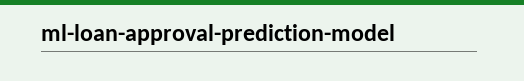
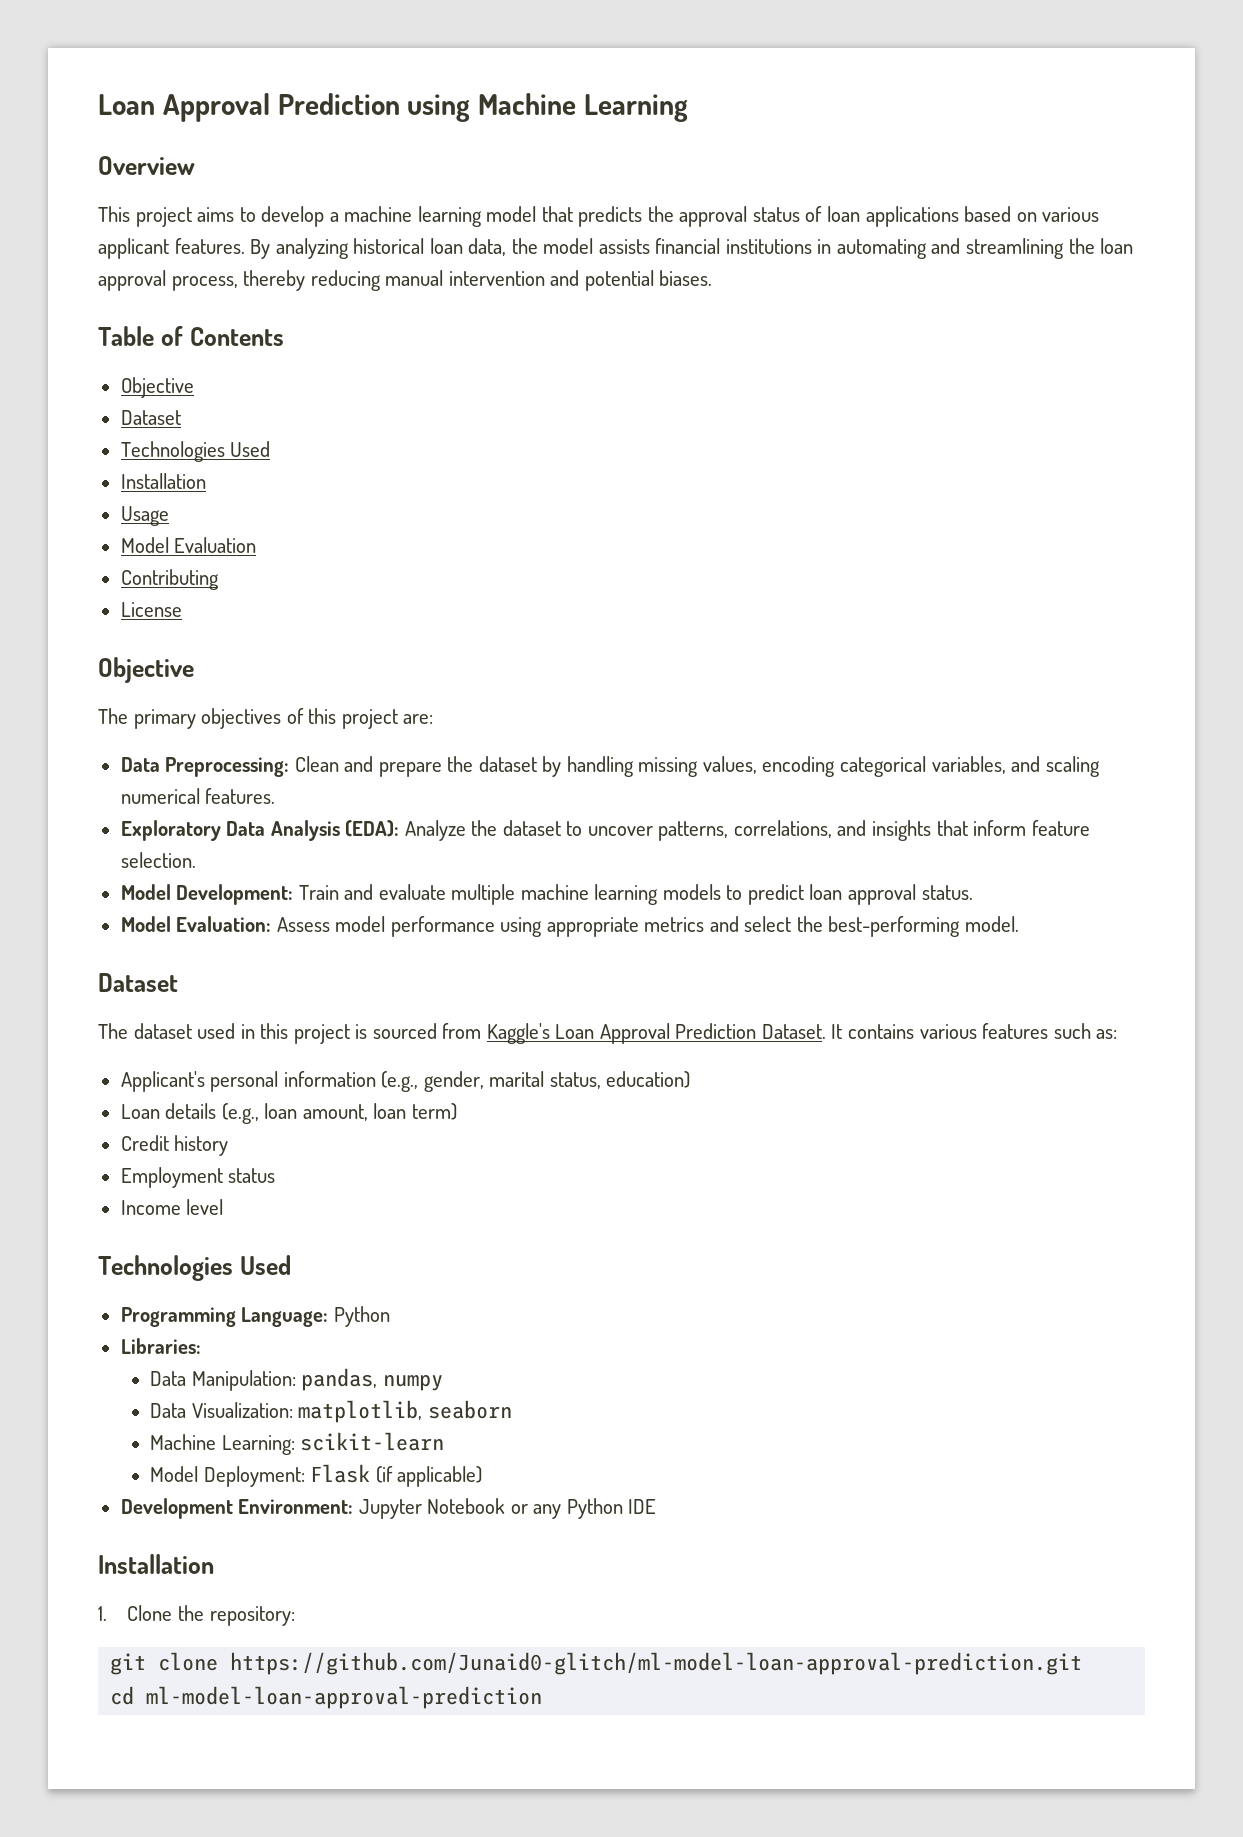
- ml-loan-approval-prediction-model
+ Loan Approval Prediction using Machine Learning
+ Overview
+ This project aims to develop a machine learning model that predicts the approval status of loan applications based on various applicant features. By analyzing historical loan data, the model assists financial institutions in automating and streamlining the loan approval process, thereby reducing manual intervention and potential biases.
+ Table of Contents
+ Objective
+ Dataset
+ Technologies Used
+ Installation
+ Usage
+ Model Evaluation
+ Contributing
+ License
+ Objective
+ The primary objectives of this project are:
+ Data Preprocessing: Clean and prepare the dataset by handling missing values, encoding categorical variables, and scaling numerical features.
+ Exploratory Data Analysis (EDA): Analyze the dataset to uncover patterns, correlations, and insights that inform feature selection.
+ Model Development: Train and evaluate multiple machine learning models to predict loan approval status.
+ Model Evaluation: Assess model performance using appropriate metrics and select the best-performing model.
+ Dataset
+ The dataset used in this project is sourced from Kaggle's Loan Approval Prediction Dataset. It contains various features such as:
+ Applicant's personal information (e.g., gender, marital status, education)
+ Loan details (e.g., loan amount, loan term)
+ Credit history
+ Employment status
+ Income level
+ Technologies Used
+ Programming Language: Python
+ Libraries:
+ Data Manipulation: pandas, numpy
+ Data Visualization: matplotlib, seaborn
+ Machine Learning: scikit-learn
+ Model Deployment: Flask (if applicable)
+ Development Environment: Jupyter Notebook or any Python IDE
+ Installation
+ 1. Clone the repository:
+ git clone https://github.com/Junaid0-glitch/ml-model-loan-approval-prediction.git
+ cd ml-model-loan-approval-prediction

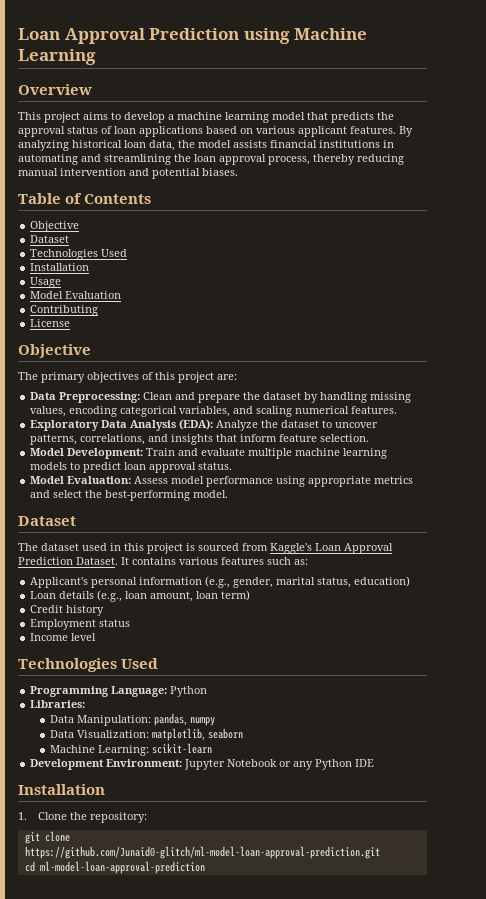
- Model Deployment: Flask (if applicable)

